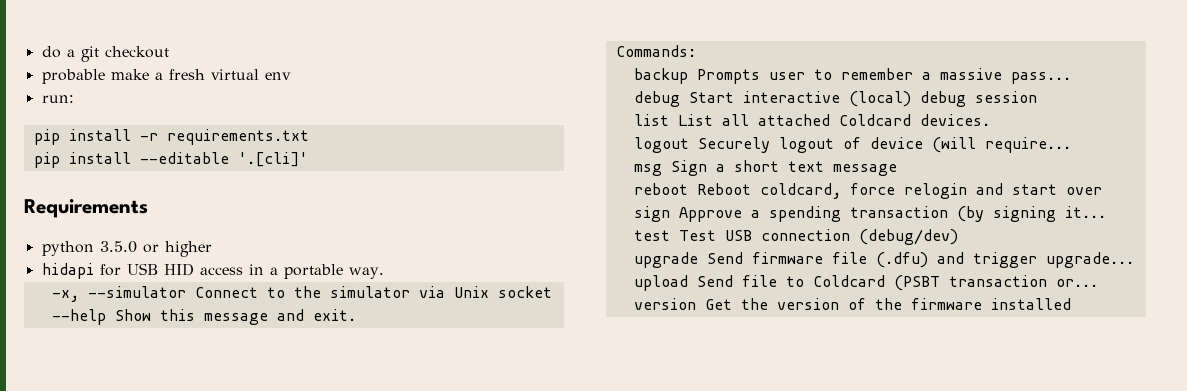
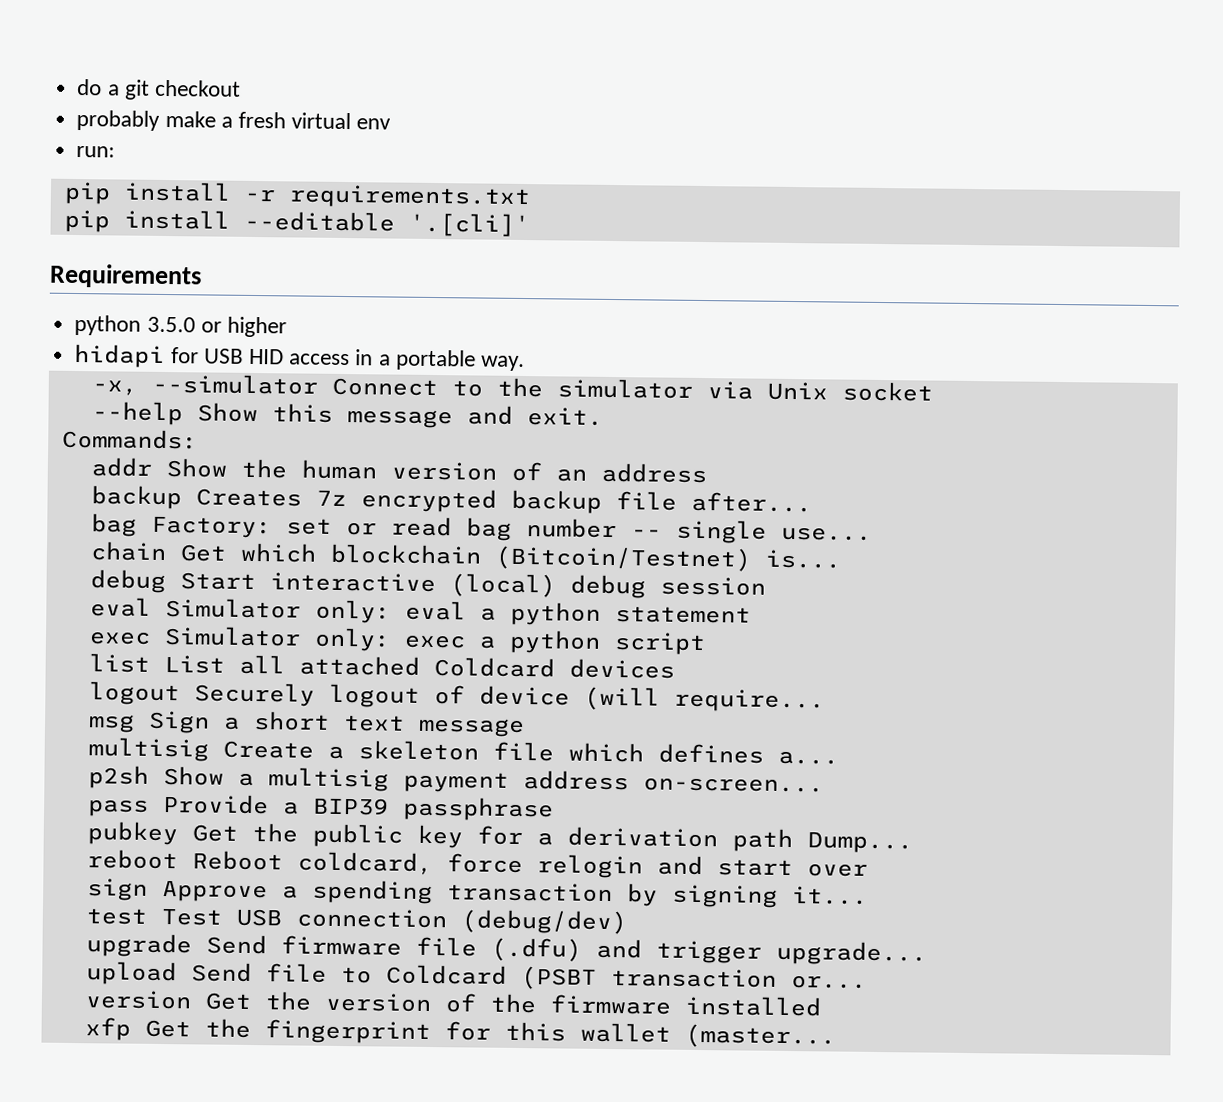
- probable make a fresh virtual env
+ probably make a fresh virtual env
- backup Prompts user to remember a massive pass...
+ addr Show the human version of an address
+ backup Creates 7z encrypted backup file after...
+ bag Factory: set or read bag number -- single use...
+ chain Get which blockchain (Bitcoin/Testnet) is...
+ eval Simulator only: eval a python statement
+ exec Simulator only: exec a python script
- list List all attached Coldcard devices.
+ list List all attached Coldcard devices
+ multisig Create a skeleton file which defines a...
+ p2sh Show a multisig payment address on-screen...
+ pass Provide a BIP39 passphrase
+ pubkey Get the public key for a derivation path Dump...
- sign Approve a spending transaction (by signing it...
+ sign Approve a spending transaction by signing it...
+ xfp Get the fingerprint for this wallet (master...

